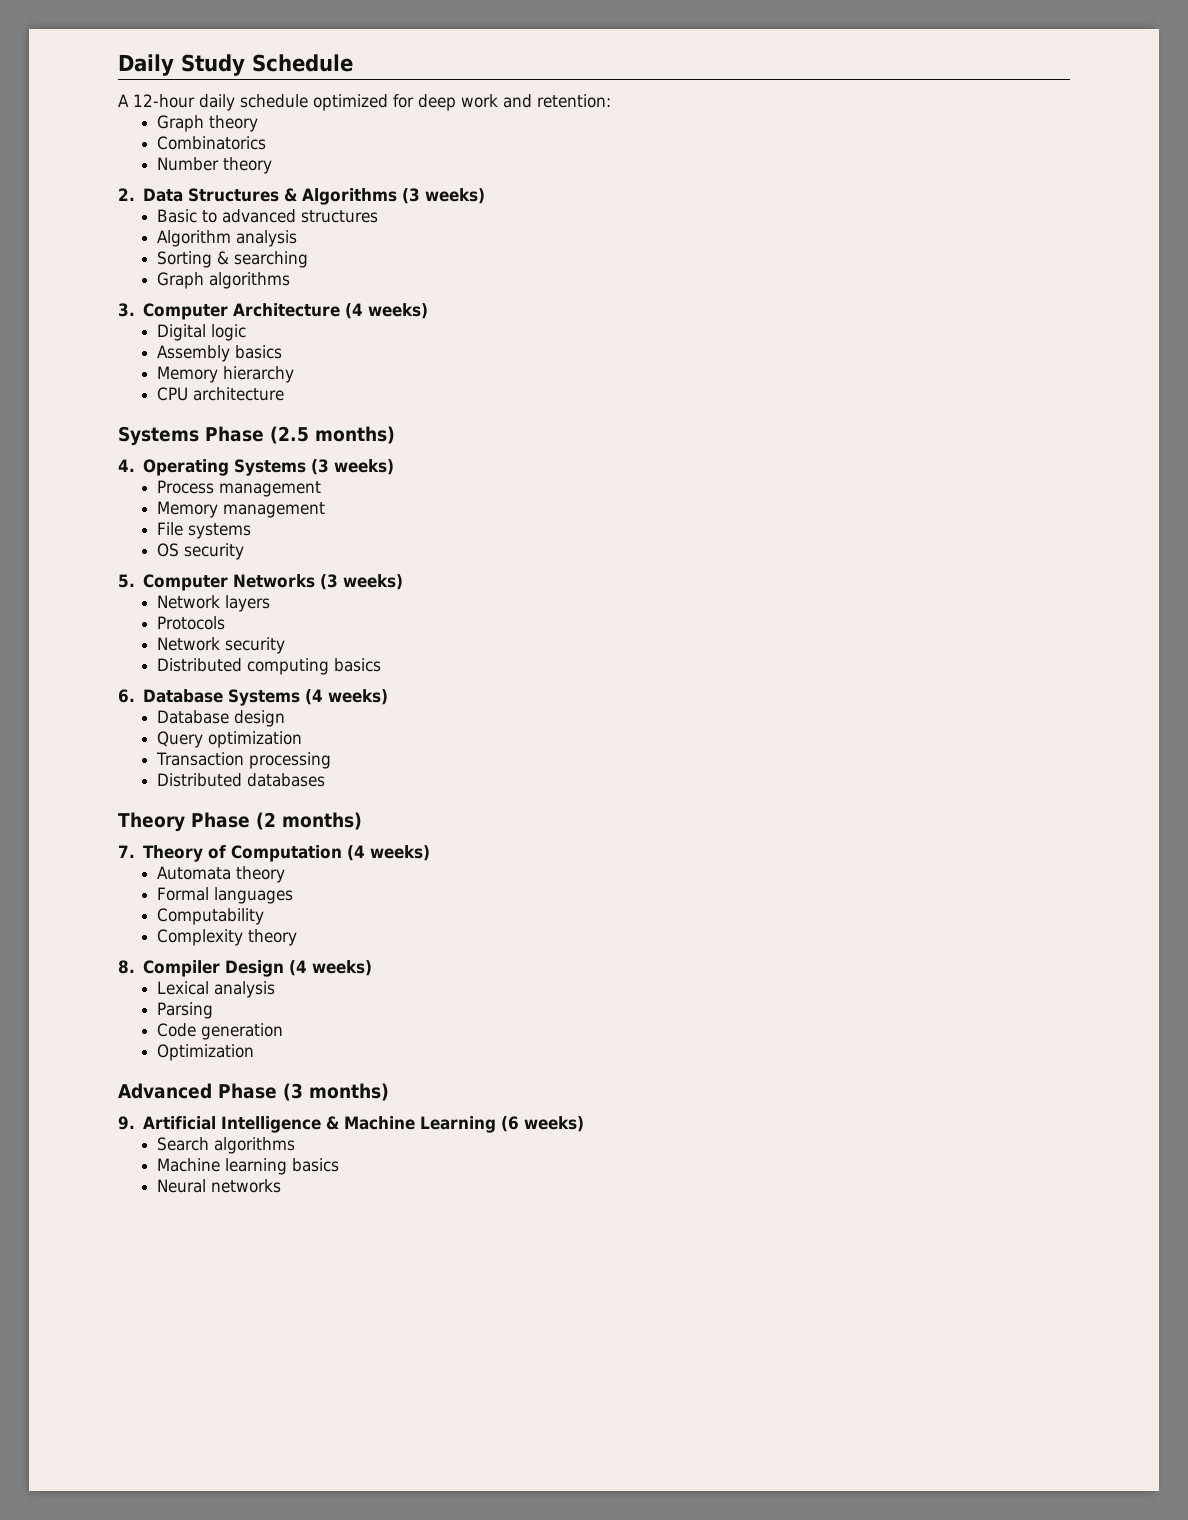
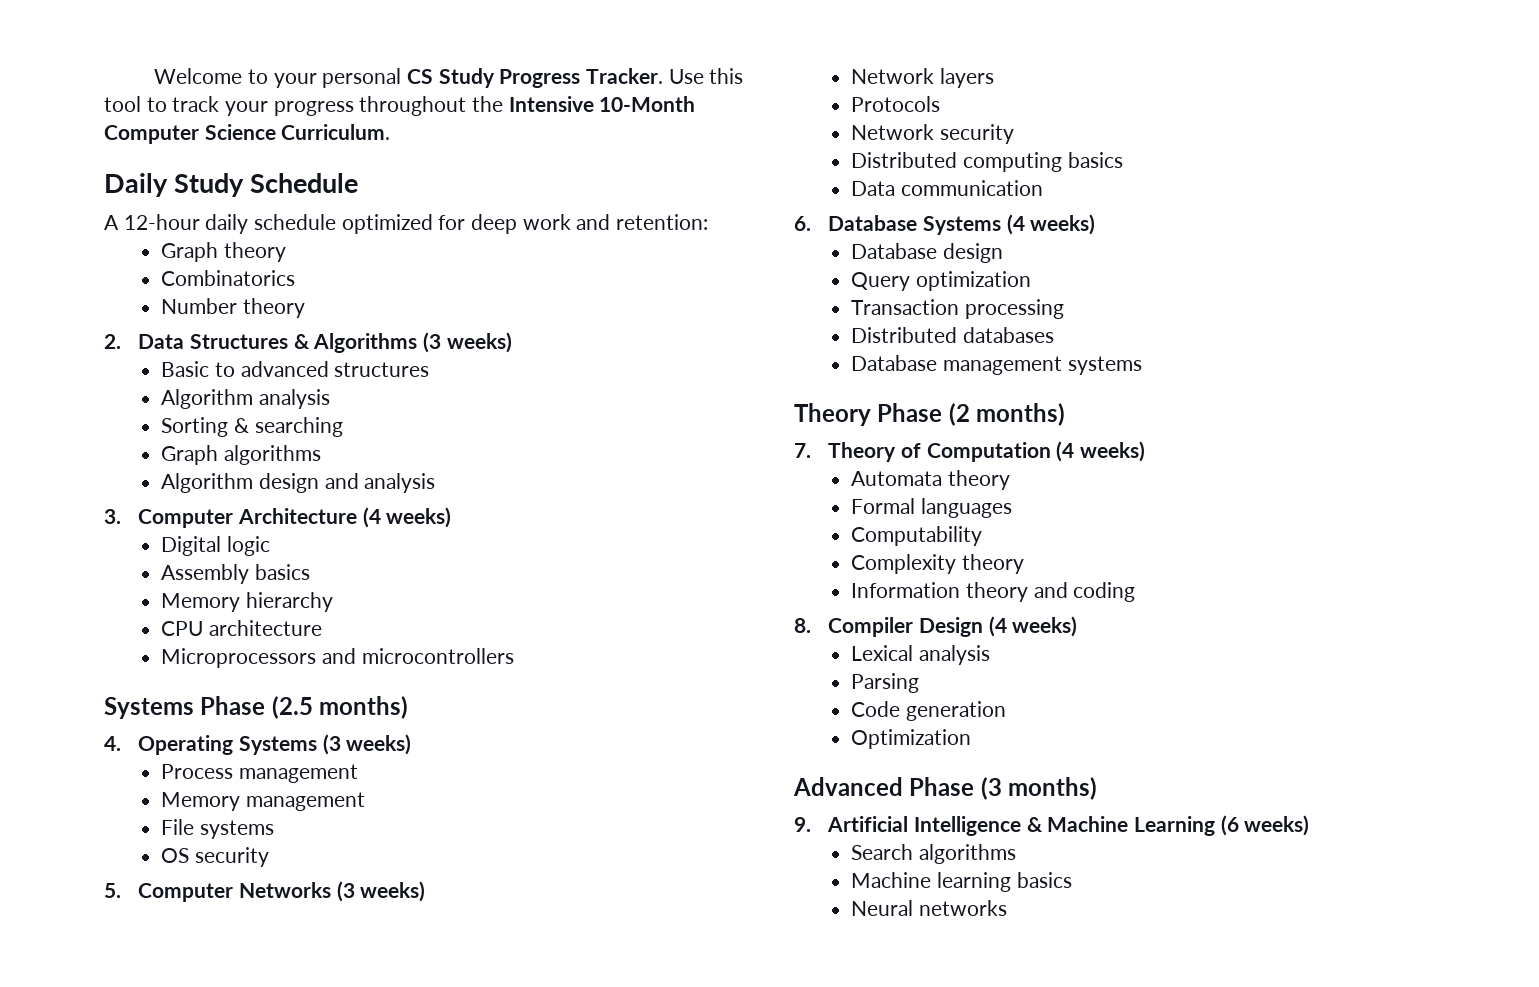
+ Welcome to your personal CS Study Progress Tracker. Use this tool to track your progress throughout the Intensive 10-Month Computer Science Curriculum.
+ Algorithm design and analysis
+ Microprocessors and microcontrollers
+ Data communication
+ Database management systems
+ Information theory and coding

